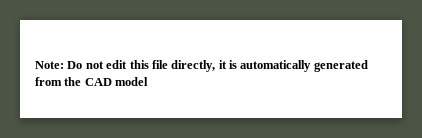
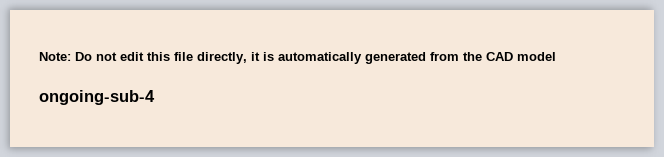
+ ongoing-sub-4

